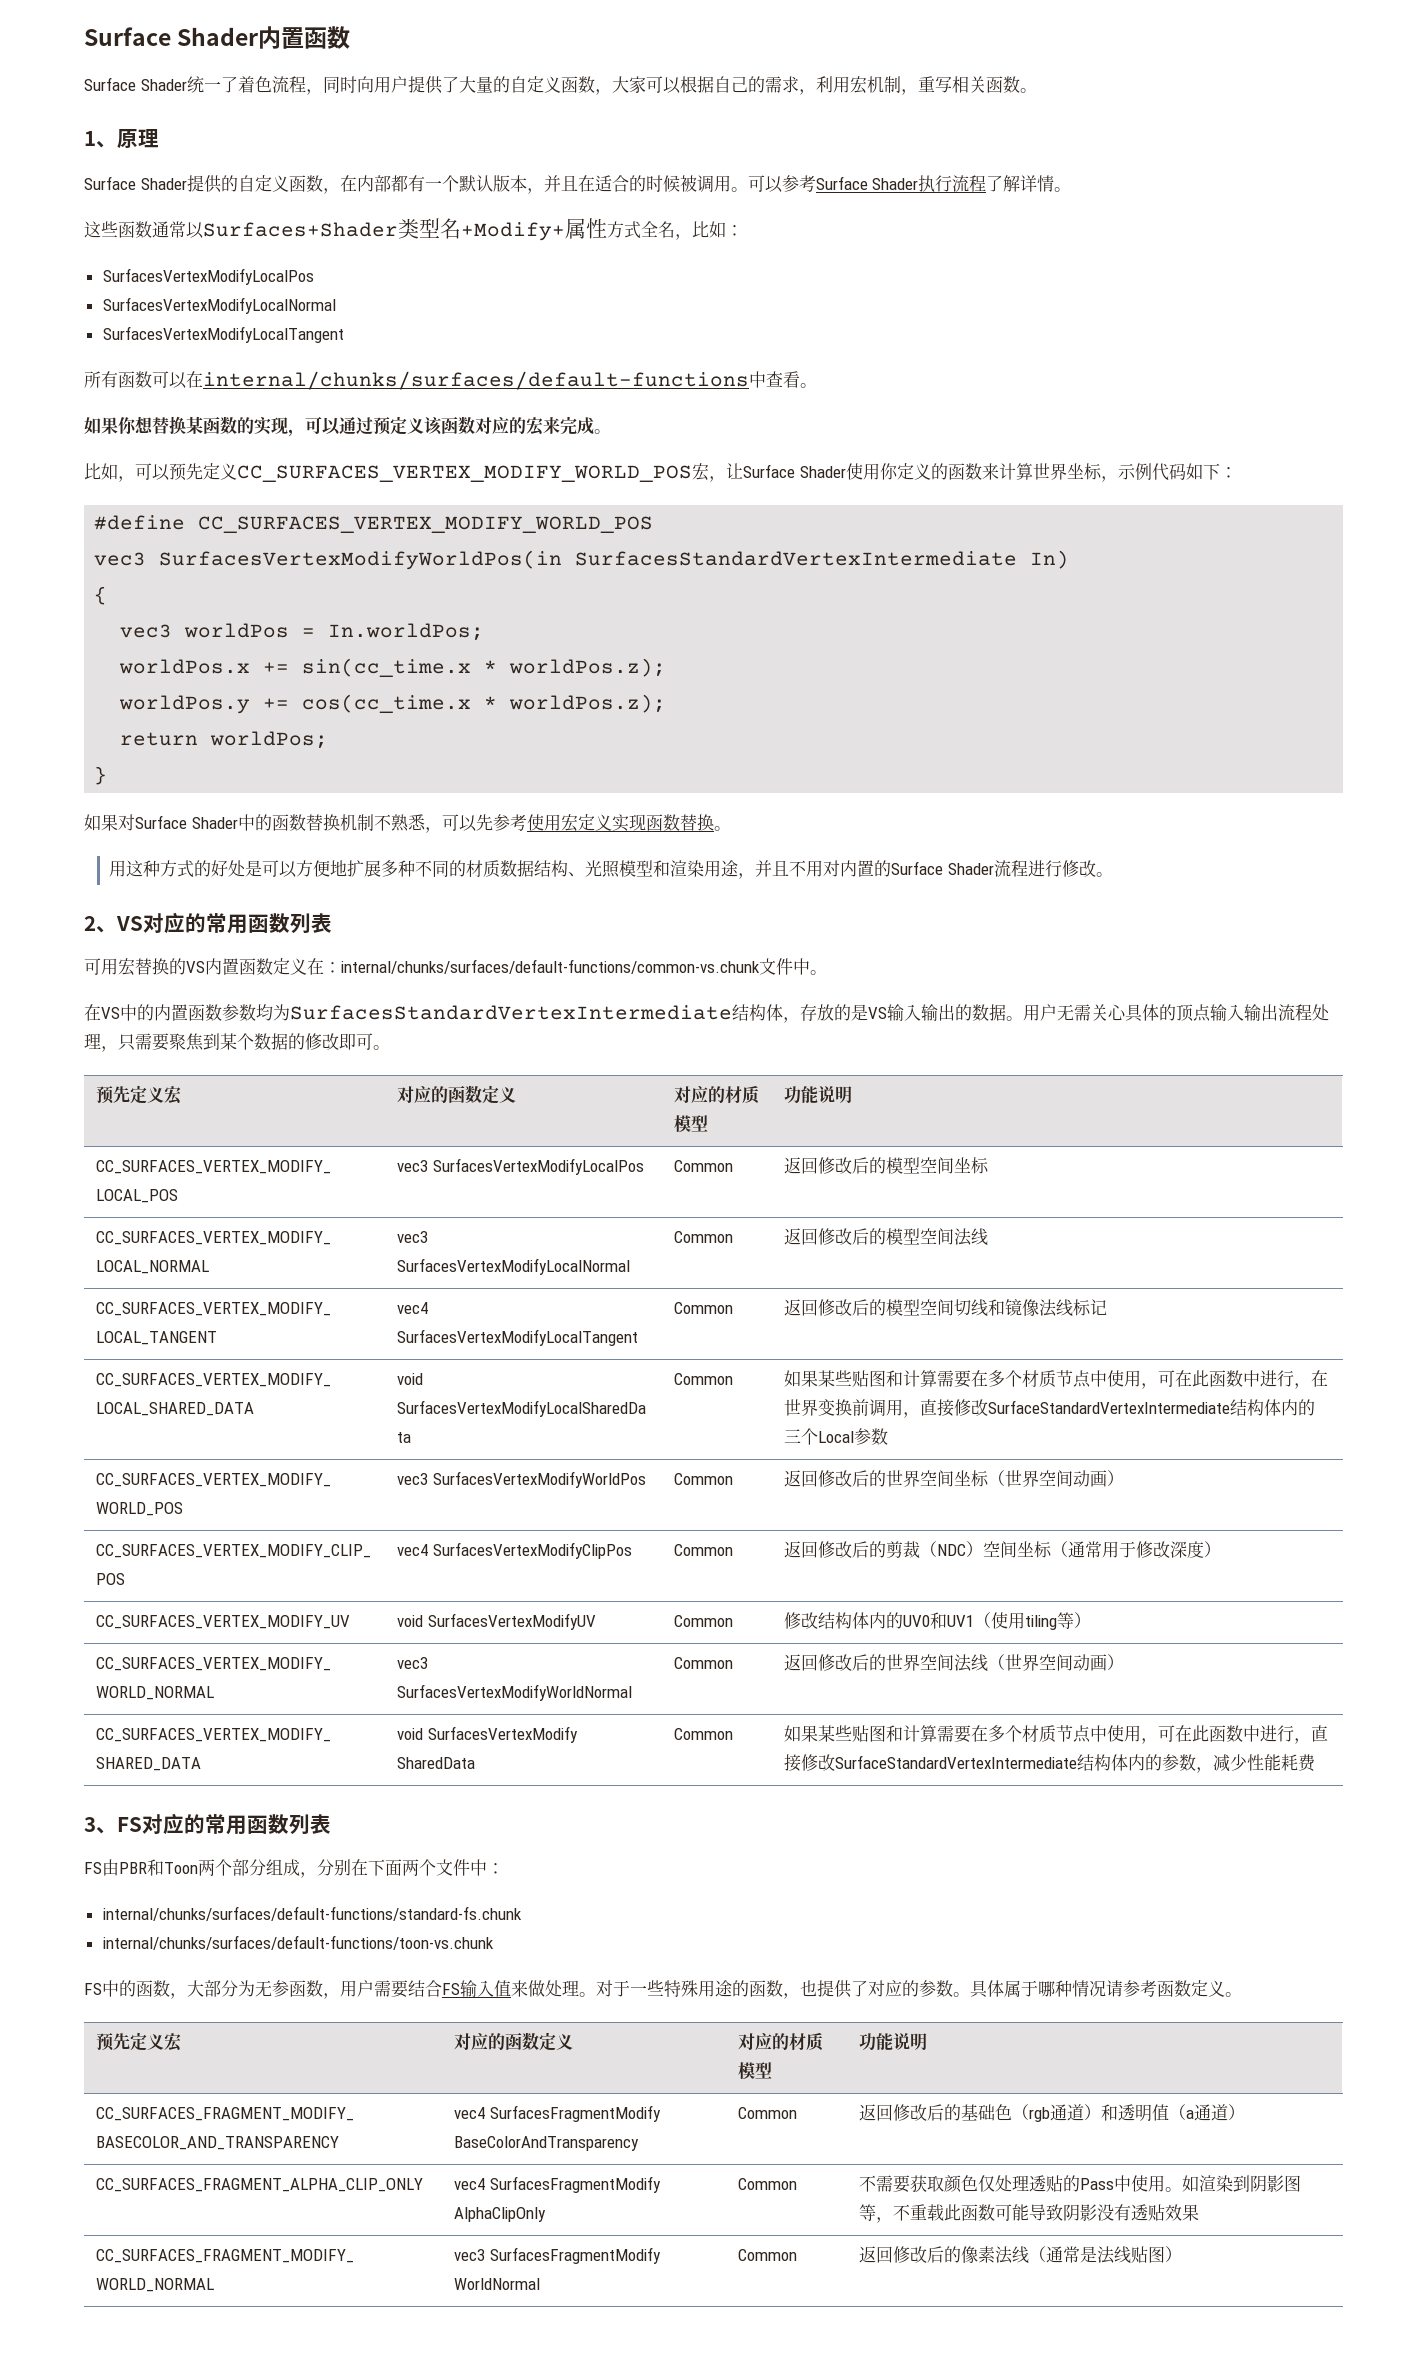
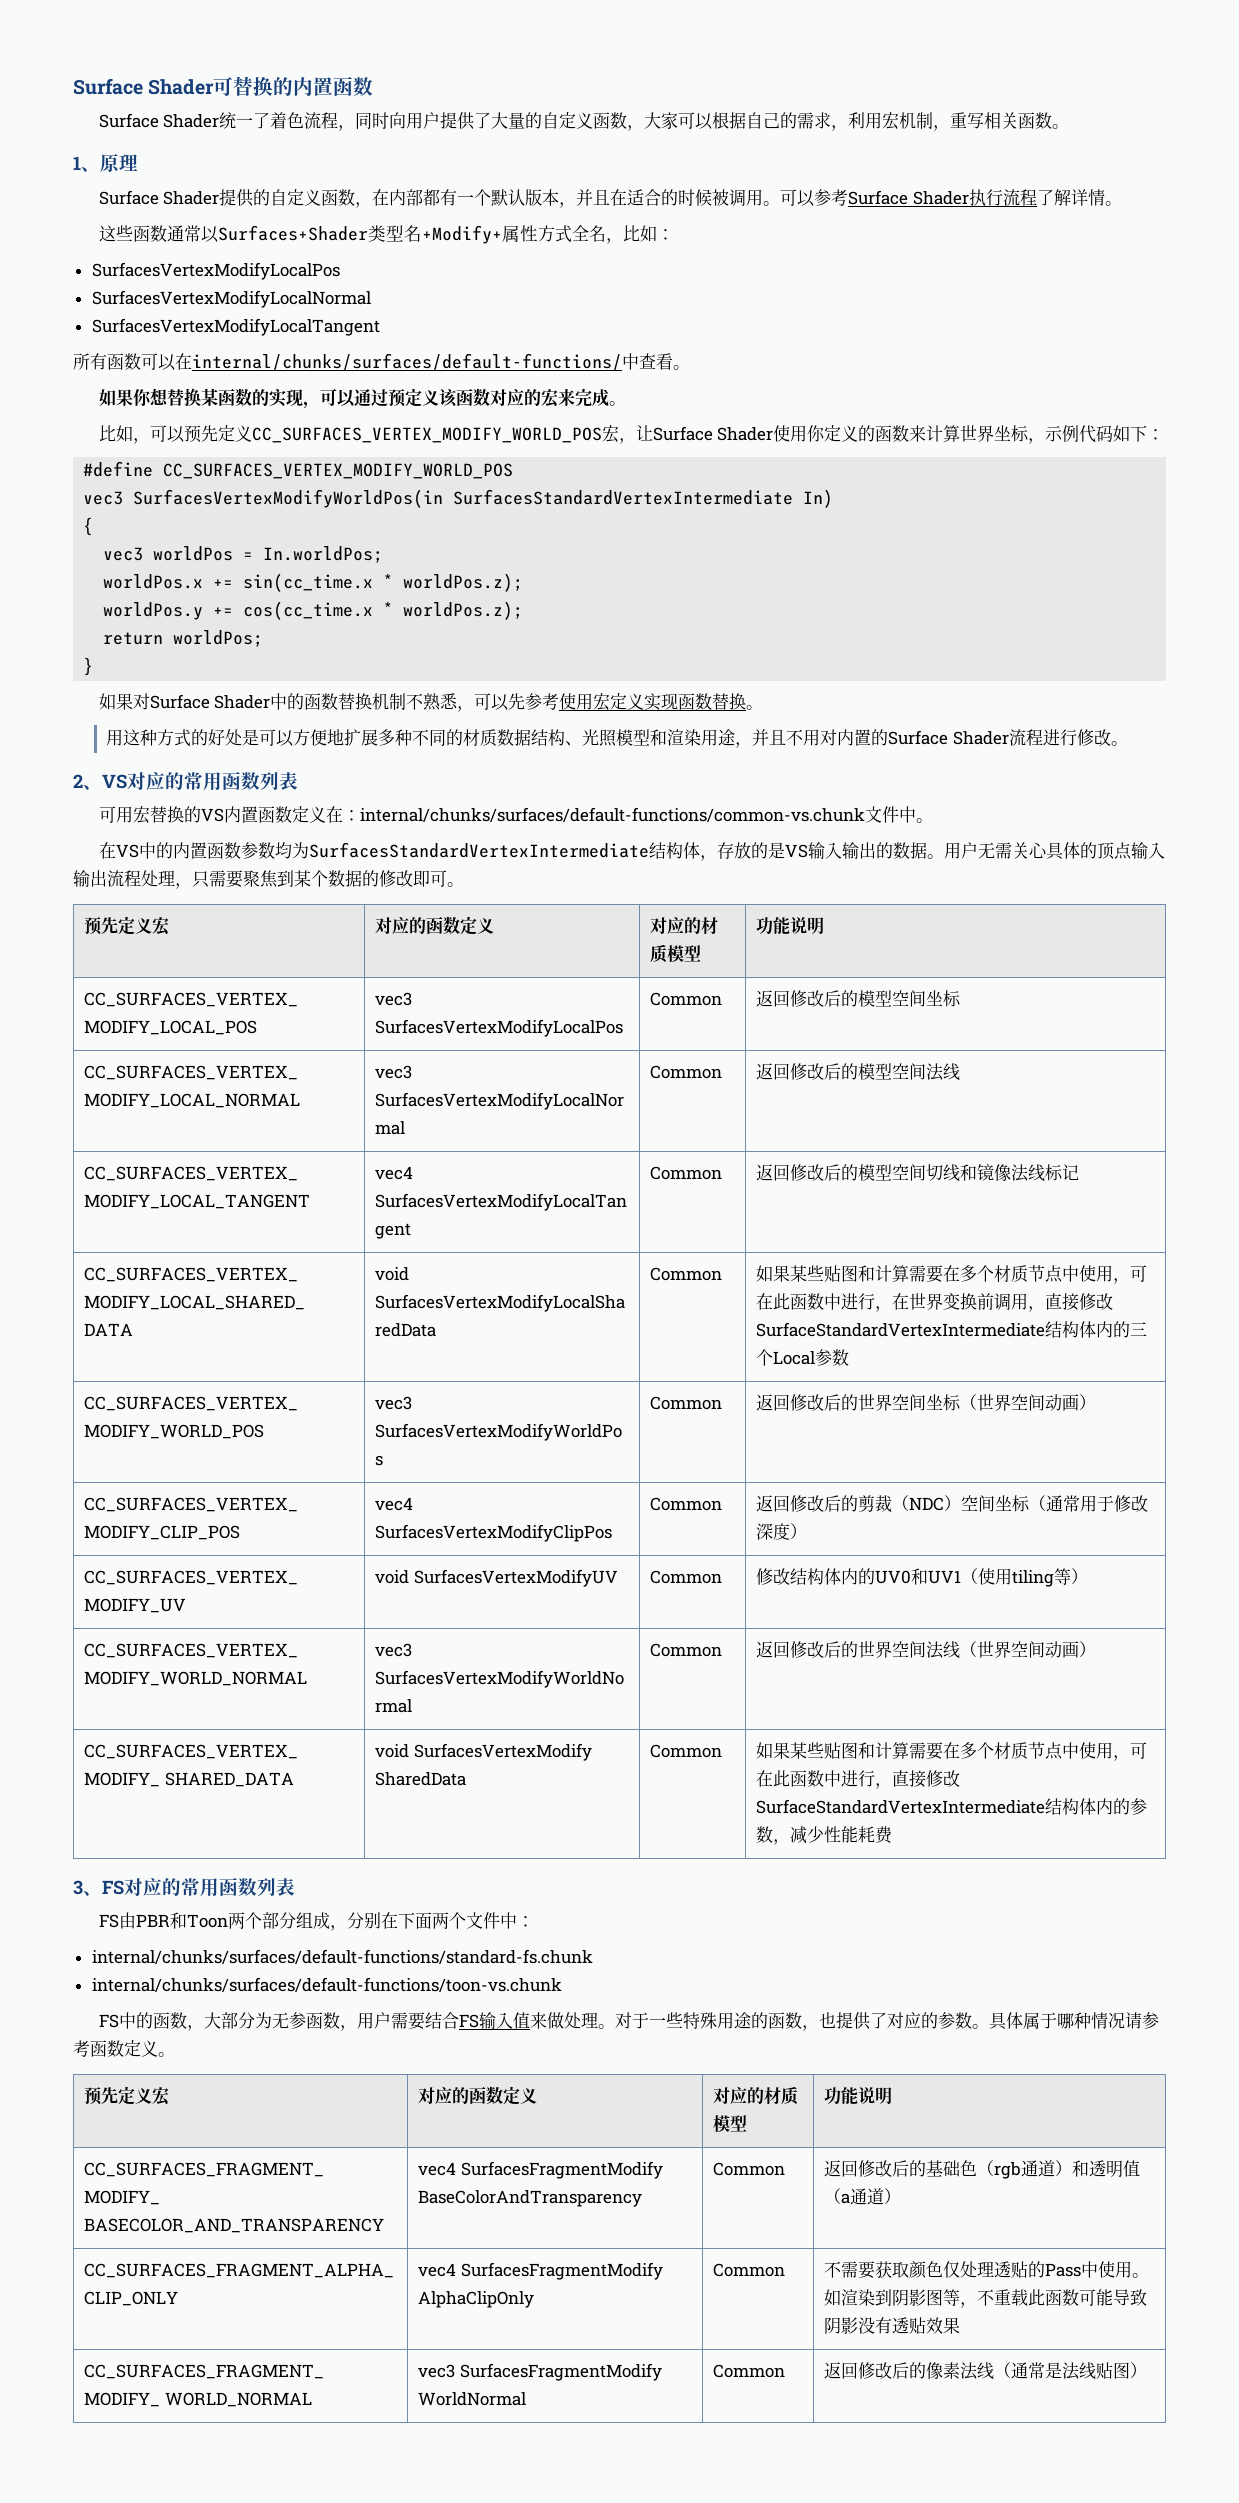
- Surface Shader内置函数
+ Surface Shader可替换的内置函数
- 所有函数可以在internal/chunks/surfaces/default-functions中查看。
+ 所有函数可以在internal/chunks/surfaces/default-functions/中查看。

